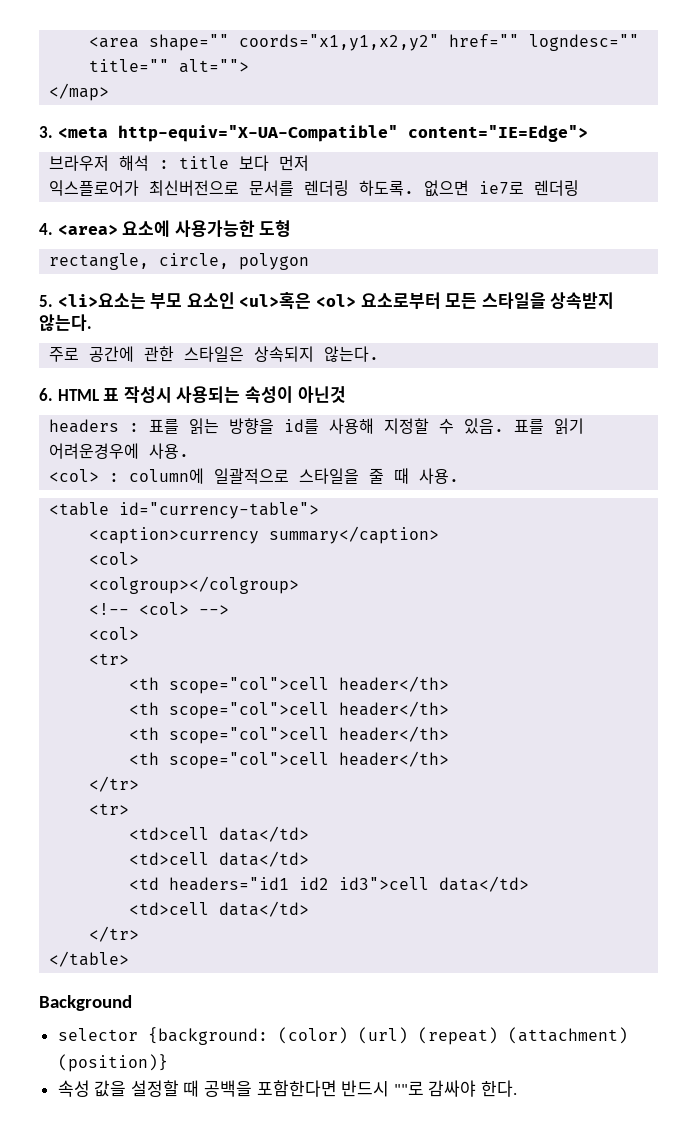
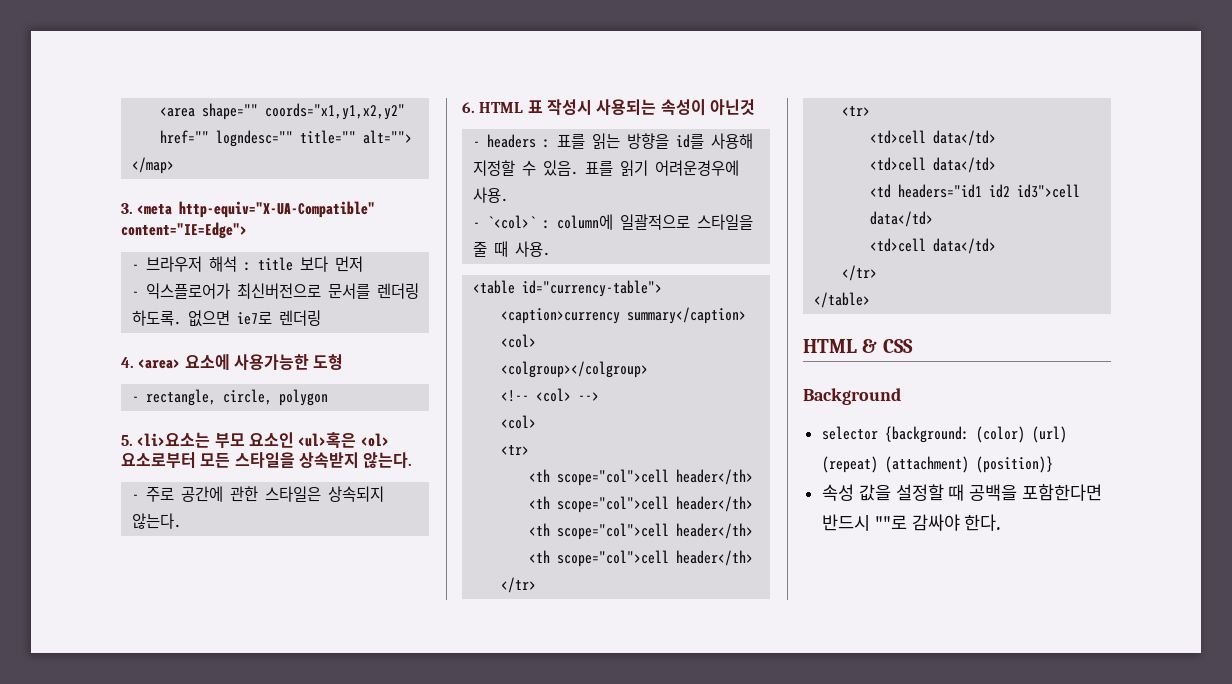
- 브라우저 해석 : title 보다 먼저
+ - 브라우저 해석 : title 보다 먼저
- 익스플로어가 최신버전으로 문서를 렌더링 하도록.
+ - 익스플로어가 최신버전으로 문서를 렌더링 하도록.
- rectangle, circle, polygon
+ - rectangle, circle, polygon
- 주로 공간에 관한 스타일은 상속되지 않는다.
+ - 주로 공간에 관한 스타일은 상속되지 않는다.
- headers : 표를 읽는 방향을 id를 사용해 지정할 수 있음.
+ - headers : 표를 읽는 방향을 id를 사용해 지정할 수 있음.
- <col> : column에 일괄적으로 스타일을 줄 때 사용.
+ - `<col>` : column에 일괄적으로 스타일을 줄 때 사용.
+ HTML & CSS

